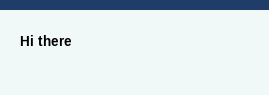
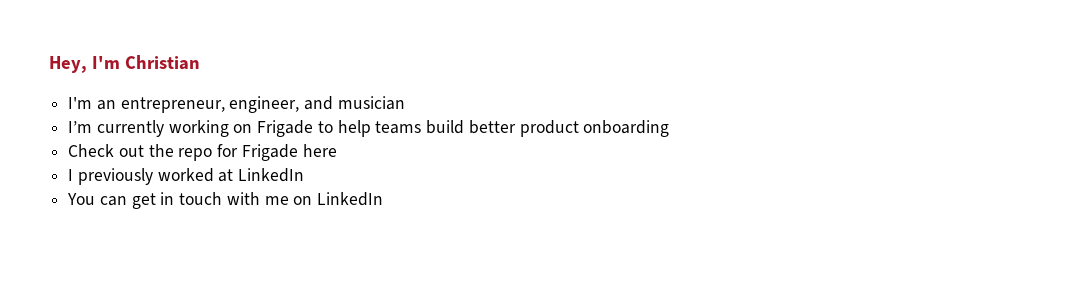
- Hi there
+ Hey, I'm Christian
+ I'm an entrepreneur, engineer, and musician
+ I’m currently working on Frigade to help teams build better product onboarding
+ Check out the repo for Frigade here
+ I previously worked at LinkedIn
+ You can get in touch with me on LinkedIn

